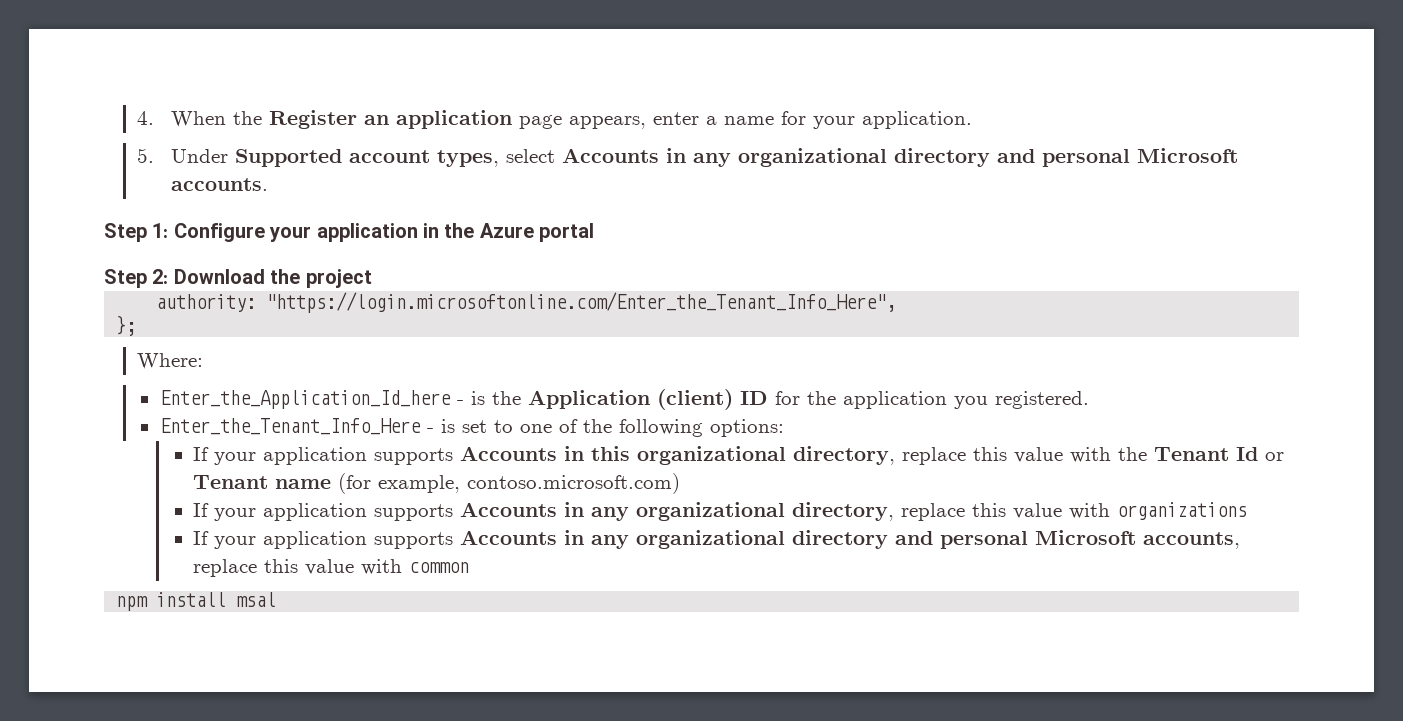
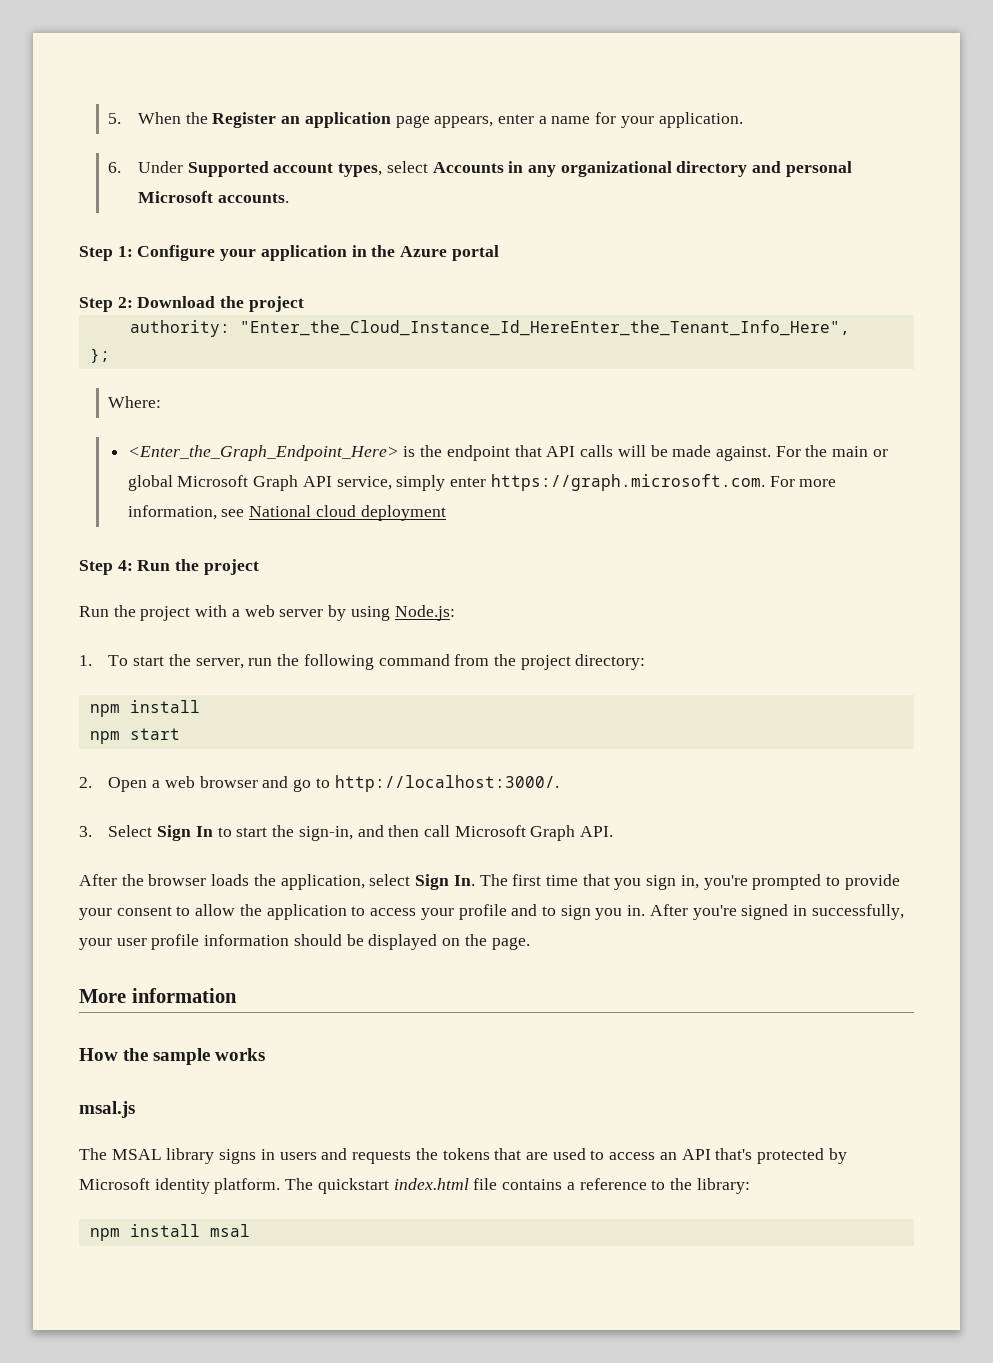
- 4. When the Register an application page appears, enter a name for your application.
+ 5. When the Register an application page appears, enter a name for your application.
- 5. Under Supported account types, select Accounts in any organizational directory and personal Microsoft accounts.
+ 6. Under Supported account types, select Accounts in any organizational directory and personal Microsoft accounts.
- authority: "https://login.microsoftonline.com/Enter_the_Tenant_Info_Here",
+ authority: "Enter_the_Cloud_Instance_Id_HereEnter_the_Tenant_Info_Here",
- Enter_the_Application_Id_here - is the Application (client) ID for the application you registered.
- Enter_the_Tenant_Info_Here - is set to one of the following options:
- If your application supports Accounts in this organizational directory, replace this value with the Tenant Id or Tenant name (for example, contoso.microsoft.com)
- If your application supports Accounts in any organizational directory, replace this value with organizations
- If your application supports Accounts in any organizational directory and personal Microsoft accounts, replace this value with common
+ <Enter_the_Graph_Endpoint_Here> is the endpoint that API calls will be made against. For the main or global Microsoft Graph API service, simply enter https://graph.microsoft.com. For more information, see National cloud deployment
+ Step 4: Run the project
+ Run the project with a web server by using Node.js:
+ 1. To start the server, run the following command from the project directory:
+ npm install
+ npm start
+ 2. Open a web browser and go to http://localhost:3000/.
+ 3. Select Sign In to start the sign-in, and then call Microsoft Graph API.
+ After the browser loads the application, select Sign In. The first time that you sign in, you're prompted to provide your consent to allow the application to access your profile and to sign you in. After you're signed in successfully, your user profile information should be displayed on the page.
+ More information
+ How the sample works
+ msal.js
+ The MSAL library signs in users and requests the tokens that are used to access an API that's protected by Microsoft identity platform. The quickstart index.html file contains a reference to the library:

